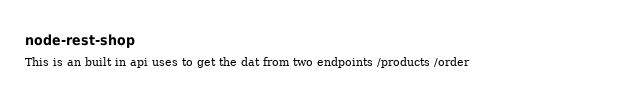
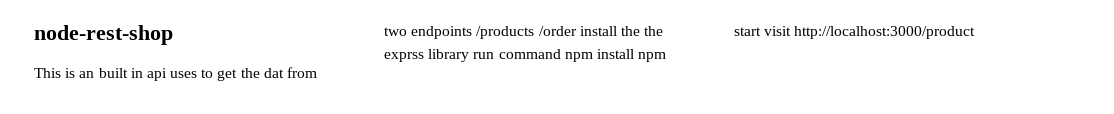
- This is an built in api uses to get the dat from two endpoints /products /order
+ This is an built in api uses to get the dat from two endpoints /products /order install the the exprss library run command npm install npm start visit http://localhost:3000/product

